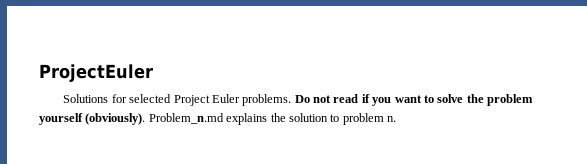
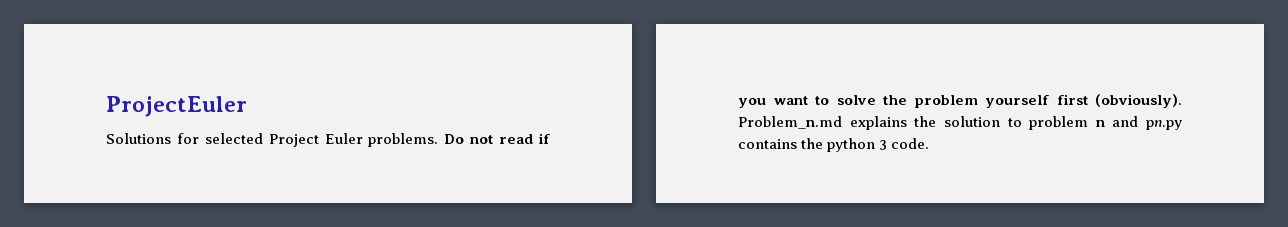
- Do not read if you want to solve the problem yourself (obviously).
+ Do not read if you want to solve the problem yourself first (obviously).
- Problem_n.md explains the solution to problem n.
+ Problem_n.md explains the solution to problem n and pn.py contains the python 3 code.

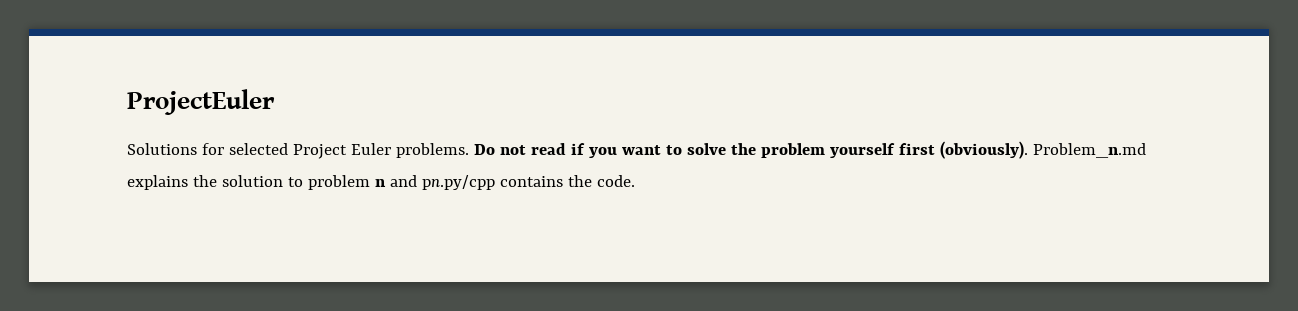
- Problem_n.md explains the solution to problem n and pn.py contains the python 3 code.
+ Problem_n.md explains the solution to problem n and pn.py/cpp contains the code.

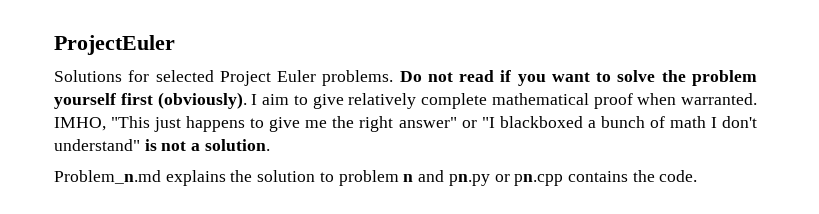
- Do not read if you want to solve the problem yourself first (obviously). Problem_n.md explains the solution to problem n and pn.py/cpp contains the code.
+ Do not read if you want to solve the problem yourself first (obviously). I aim to give relatively complete mathematical proof when warranted. IMHO, "This just happens to give me the right answer" or "I blackboxed a bunch of math I don't understand" is not a solution.
+ Problem_n.md explains the solution to problem n and pn.py or pn.cpp contains the code.

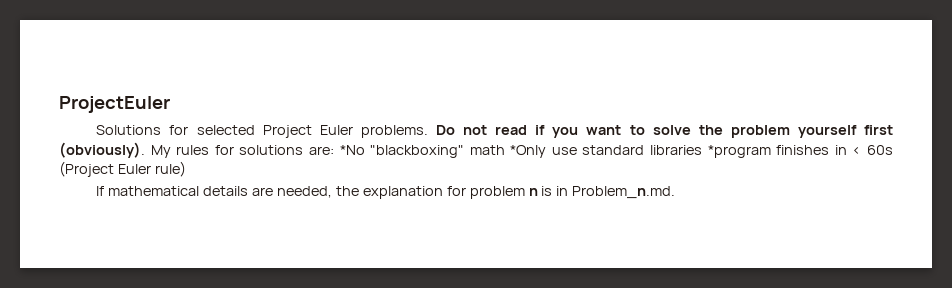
- I aim to give relatively complete mathematical proof when warranted. IMHO, "This just happens to give me the right answer" or "I blackboxed a bunch of math I don't understand" is not a solution.
- Problem_n.md explains the solution to problem n and pn.py or pn.cpp contains the code.
+ My rules for solutions are: *No "blackboxing" math *Only use standard libraries *program finishes in < 60s (Project Euler rule)
+ If mathematical details are needed, the explanation for problem n is in Problem_n.md.

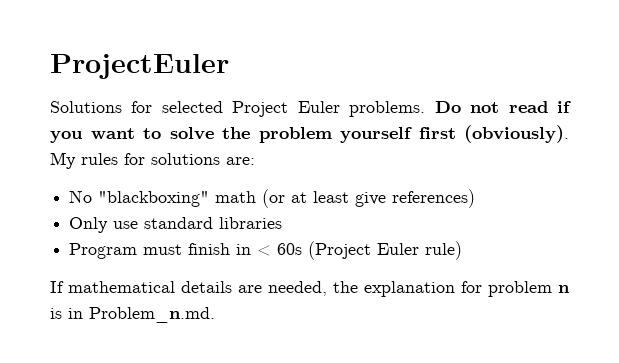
- My rules for solutions are: *No "blackboxing" math *Only use standard libraries *program finishes in < 60s (Project Euler rule)
+ My rules for solutions are:
+ No "blackboxing" math (or at least give references)
+ Only use standard libraries
+ Program must finish in < 60s (Project Euler rule)

